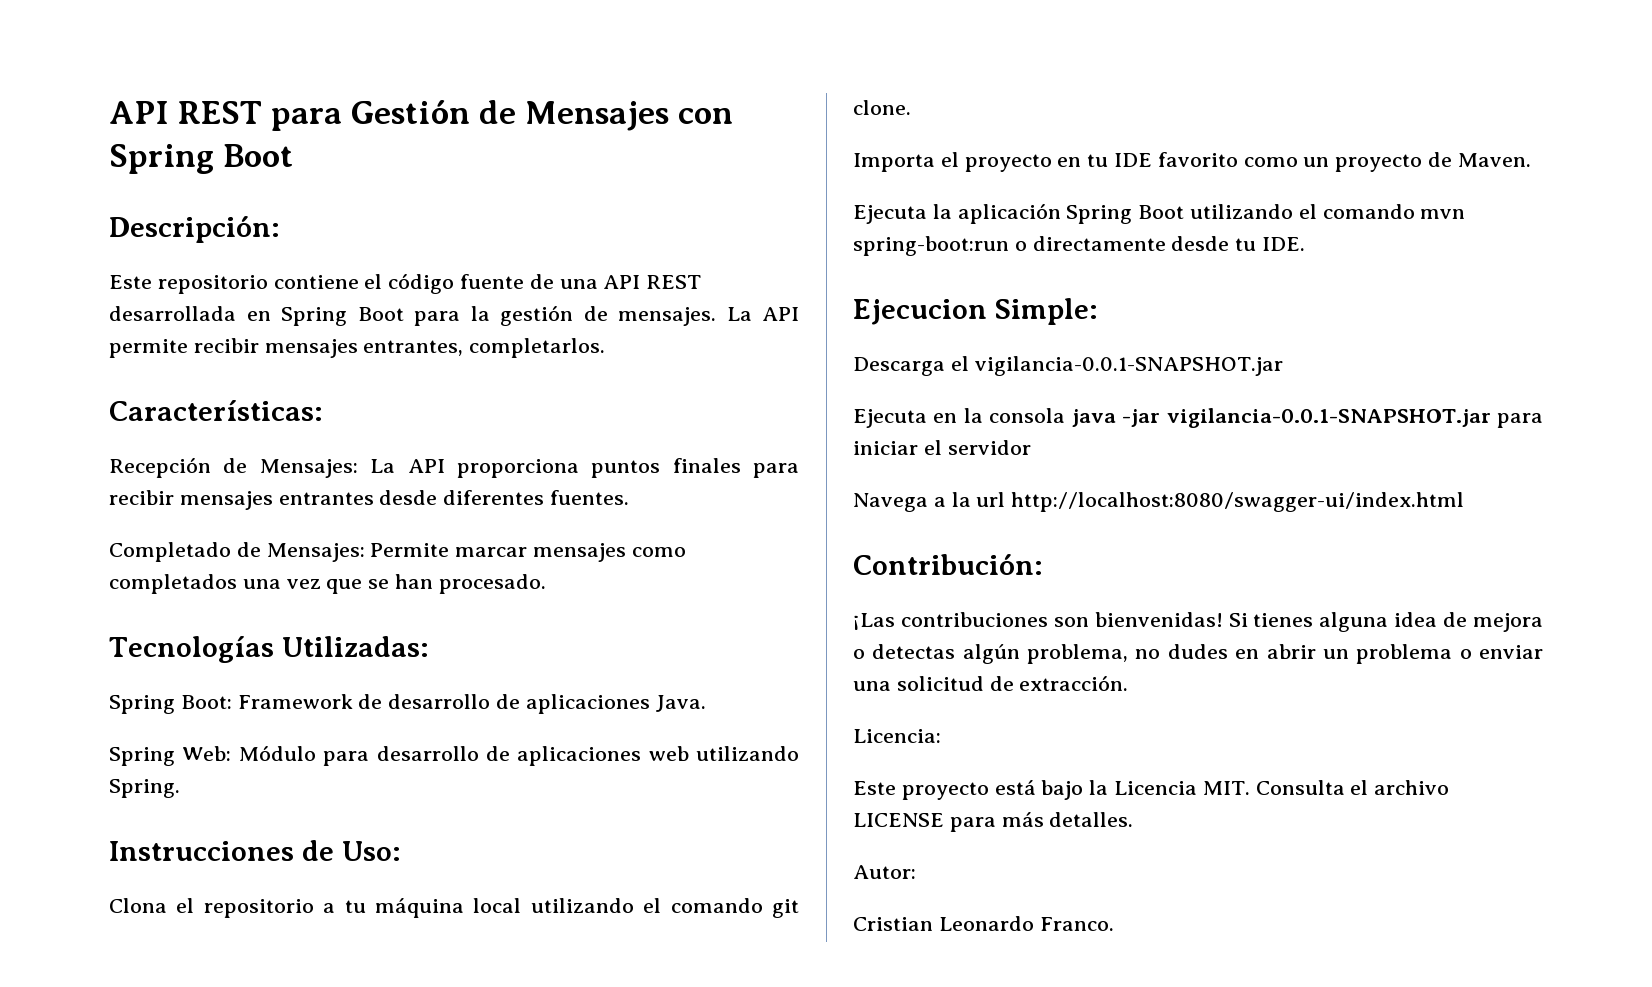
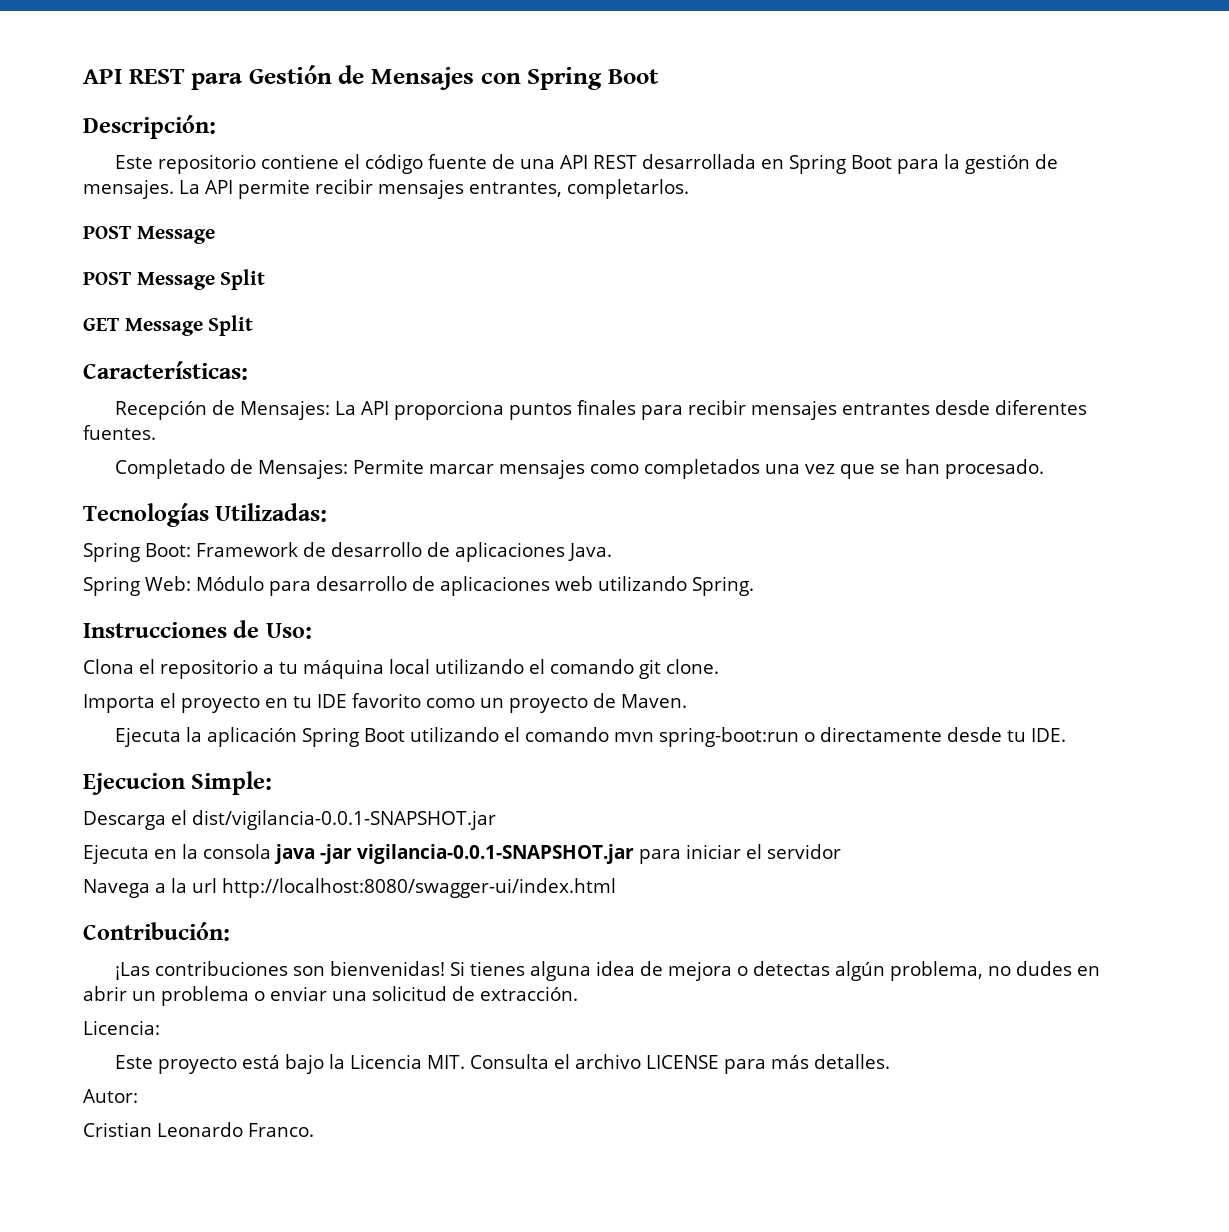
  La API permite recibir mensajes entrantes, completarlos.
+ POST Message
+ POST Message Split
+ GET Message Split
- Descarga el vigilancia-0.0.1-SNAPSHOT.jar
+ Descarga el dist/vigilancia-0.0.1-SNAPSHOT.jar

